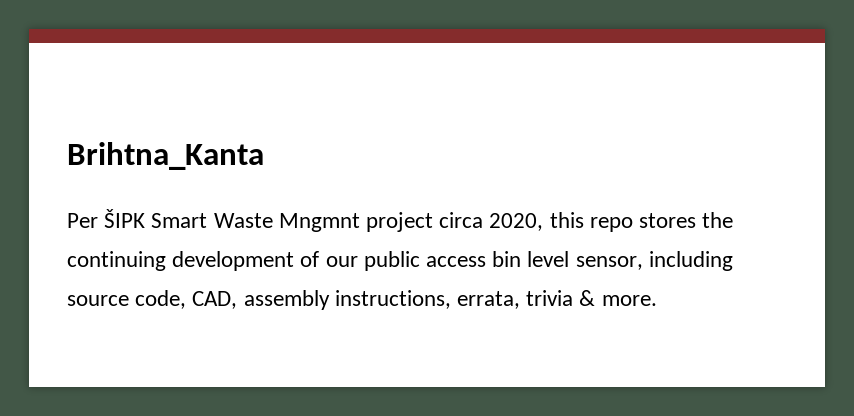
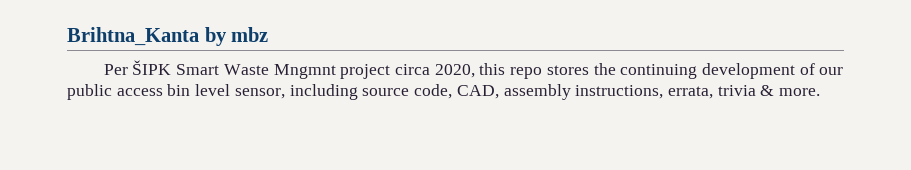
- Brihtna_Kanta
+ Brihtna_Kanta by mbz

